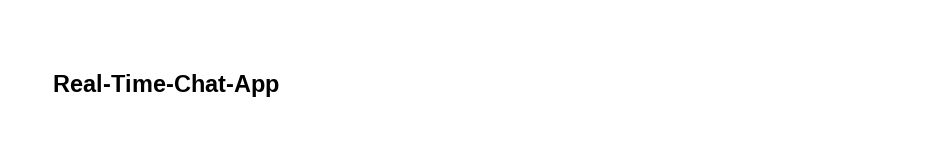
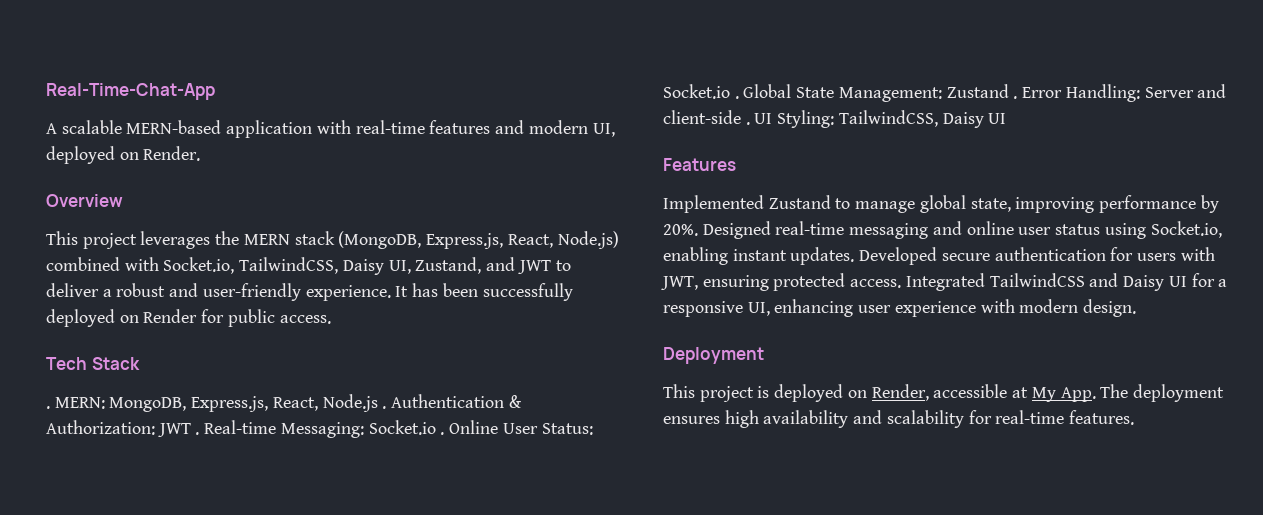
+ A scalable MERN-based application with real-time features and modern UI, deployed on Render.
+ Overview
+ This project leverages the MERN stack (MongoDB, Express.js, React, Node.js) combined with Socket.io, TailwindCSS, Daisy UI, Zustand, and JWT to deliver a robust and user-friendly experience. It has been successfully deployed on Render for public access.
+ Tech Stack
+ . MERN: MongoDB, Express.js, React, Node.js . Authentication & Authorization: JWT . Real-time Messaging: Socket.io . Online User Status: Socket.io . Global State Management: Zustand . Error Handling: Server and client-side . UI Styling: TailwindCSS, Daisy UI
+ Features
+ Implemented Zustand to manage global state, improving performance by 20%. Designed real-time messaging and online user status using Socket.io, enabling instant updates. Developed secure authentication for users with JWT, ensuring protected access. Integrated TailwindCSS and Daisy UI for a responsive UI, enhancing user experience with modern design.
+ Deployment
+ This project is deployed on Render, accessible at My App. The deployment ensures high availability and scalability for real-time features.

